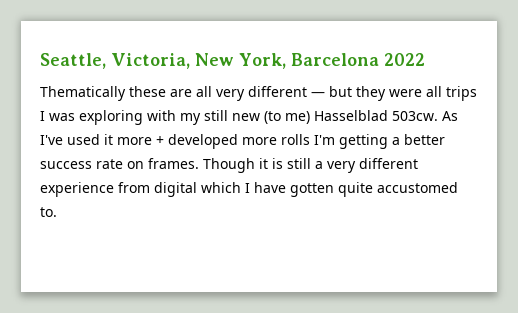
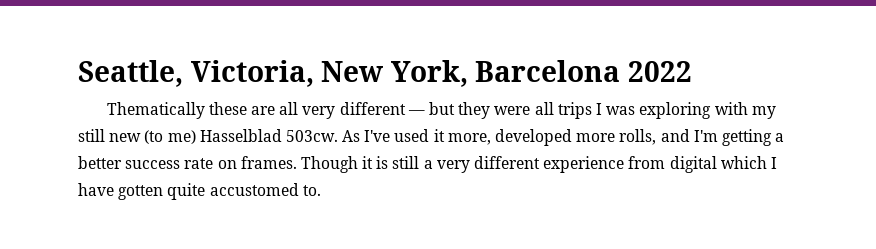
- As I've used it more + developed more rolls I'm getting a better success rate on frames.
+ As I've used it more, developed more rolls, and I'm getting a better success rate on frames.

